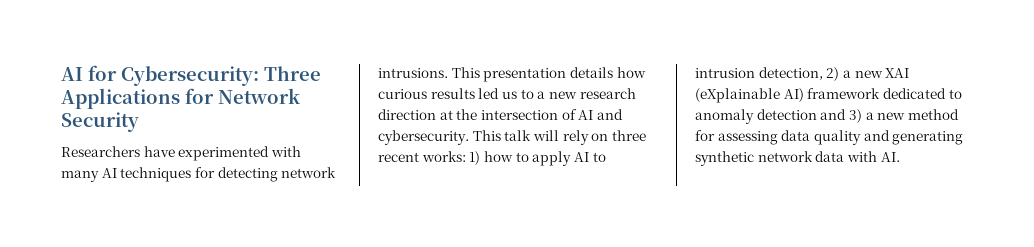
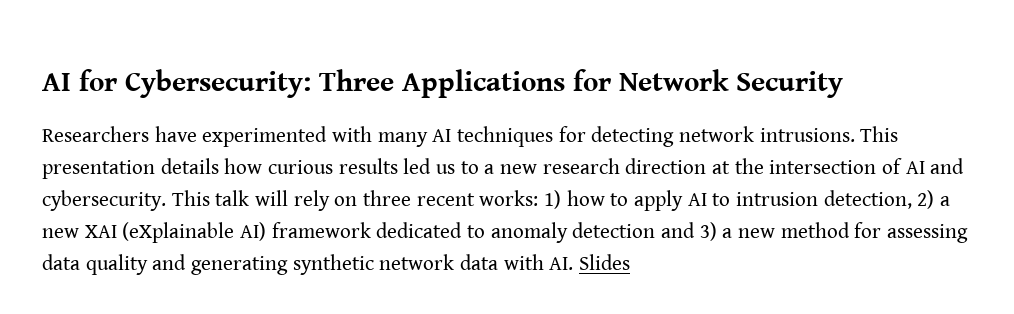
- This talk will rely on three recent works: 1) how to apply AI to intrusion detection, 2) a new XAI (eXplainable AI) framework dedicated to anomaly detection and 3) a new method for assessing data quality and generating synthetic network data with AI.
+ This talk will rely on three recent works: 1) how to apply AI to intrusion detection, 2) a new XAI (eXplainable AI) framework dedicated to anomaly detection and 3) a new method for assessing data quality and generating synthetic network data with AI. Slides

